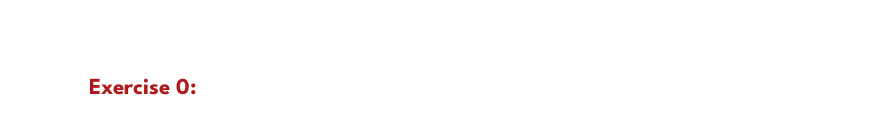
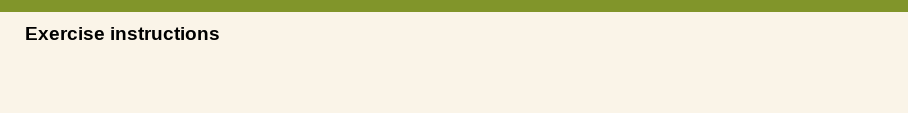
- Exercise 0:
+ Exercise instructions

